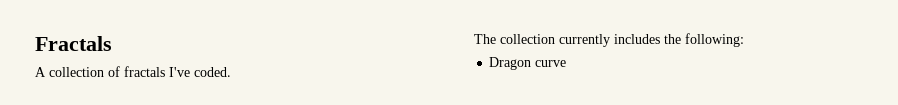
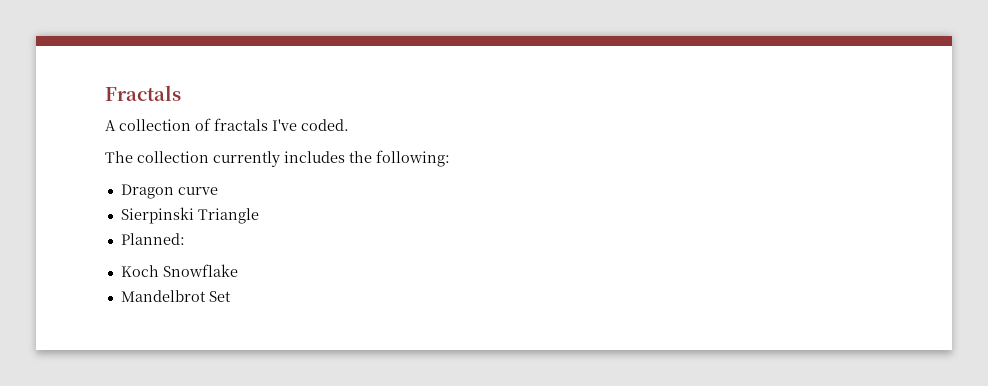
+ Sierpinski Triangle
+ Planned:
+ Koch Snowflake
+ Mandelbrot Set

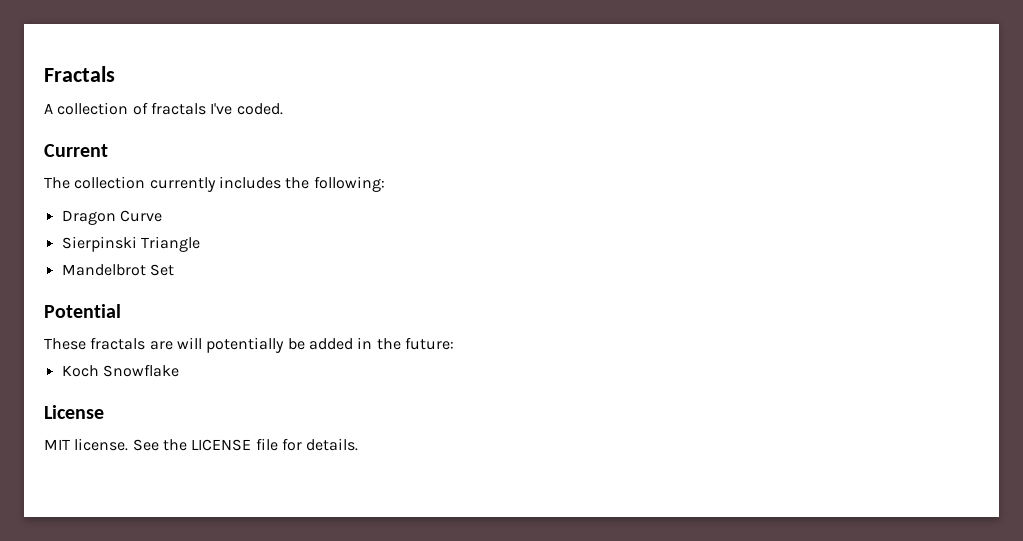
+ Current
- Dragon curve
+ Dragon Curve
- Planned:
+ Mandelbrot Set
+ Potential
+ These fractals are will potentially be added in the future:
  Koch Snowflake
- Mandelbrot Set
+ License
+ MIT license. See the LICENSE file for details.

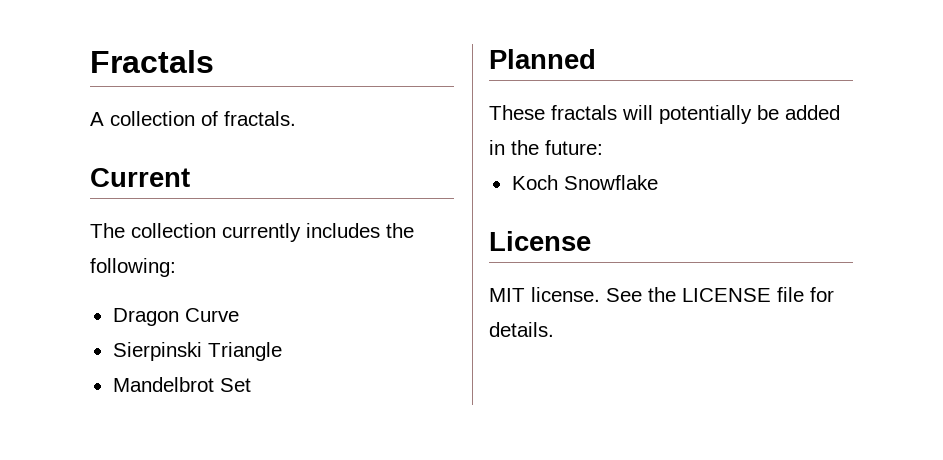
- A collection of fractals I've coded.
+ A collection of fractals.
- Potential
+ Planned
- These fractals are will potentially be added in the future:
+ These fractals will potentially be added in the future:

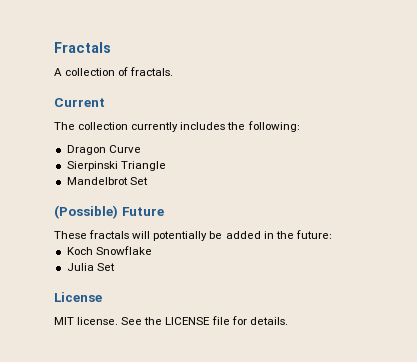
- Planned
+ (Possible) Future
+ Julia Set

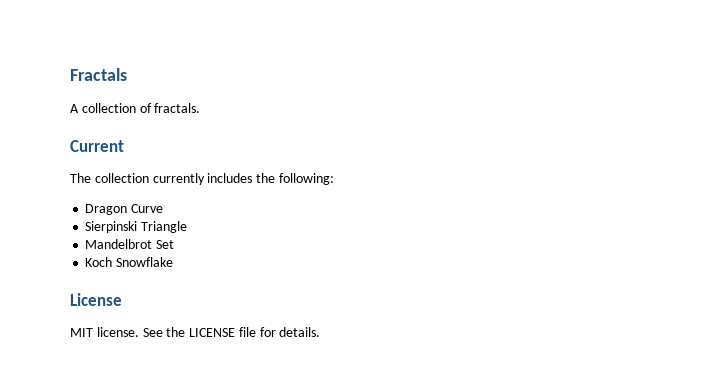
- (Possible) Future
- These fractals will potentially be added in the future:
- Julia Set

